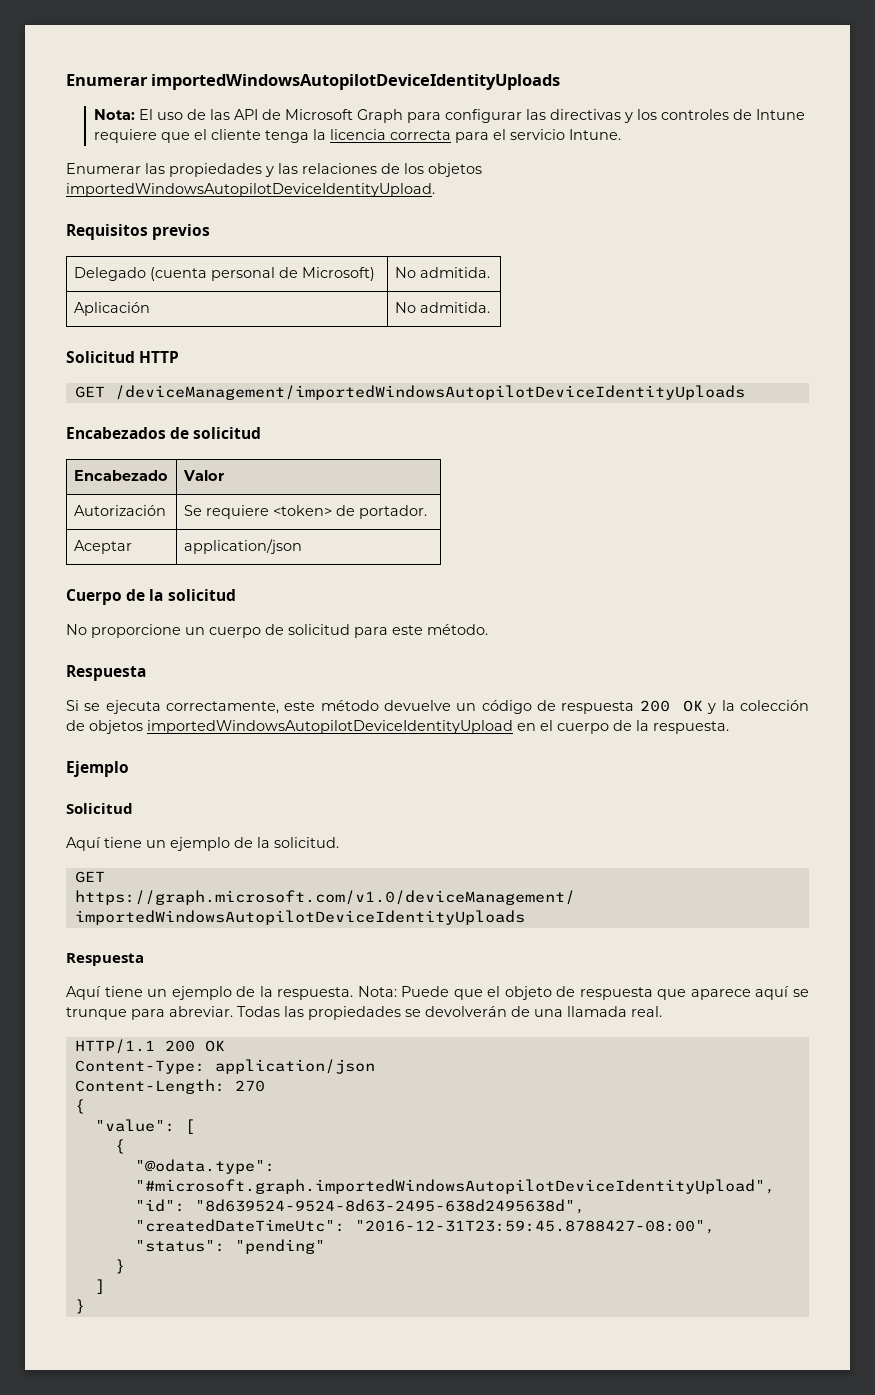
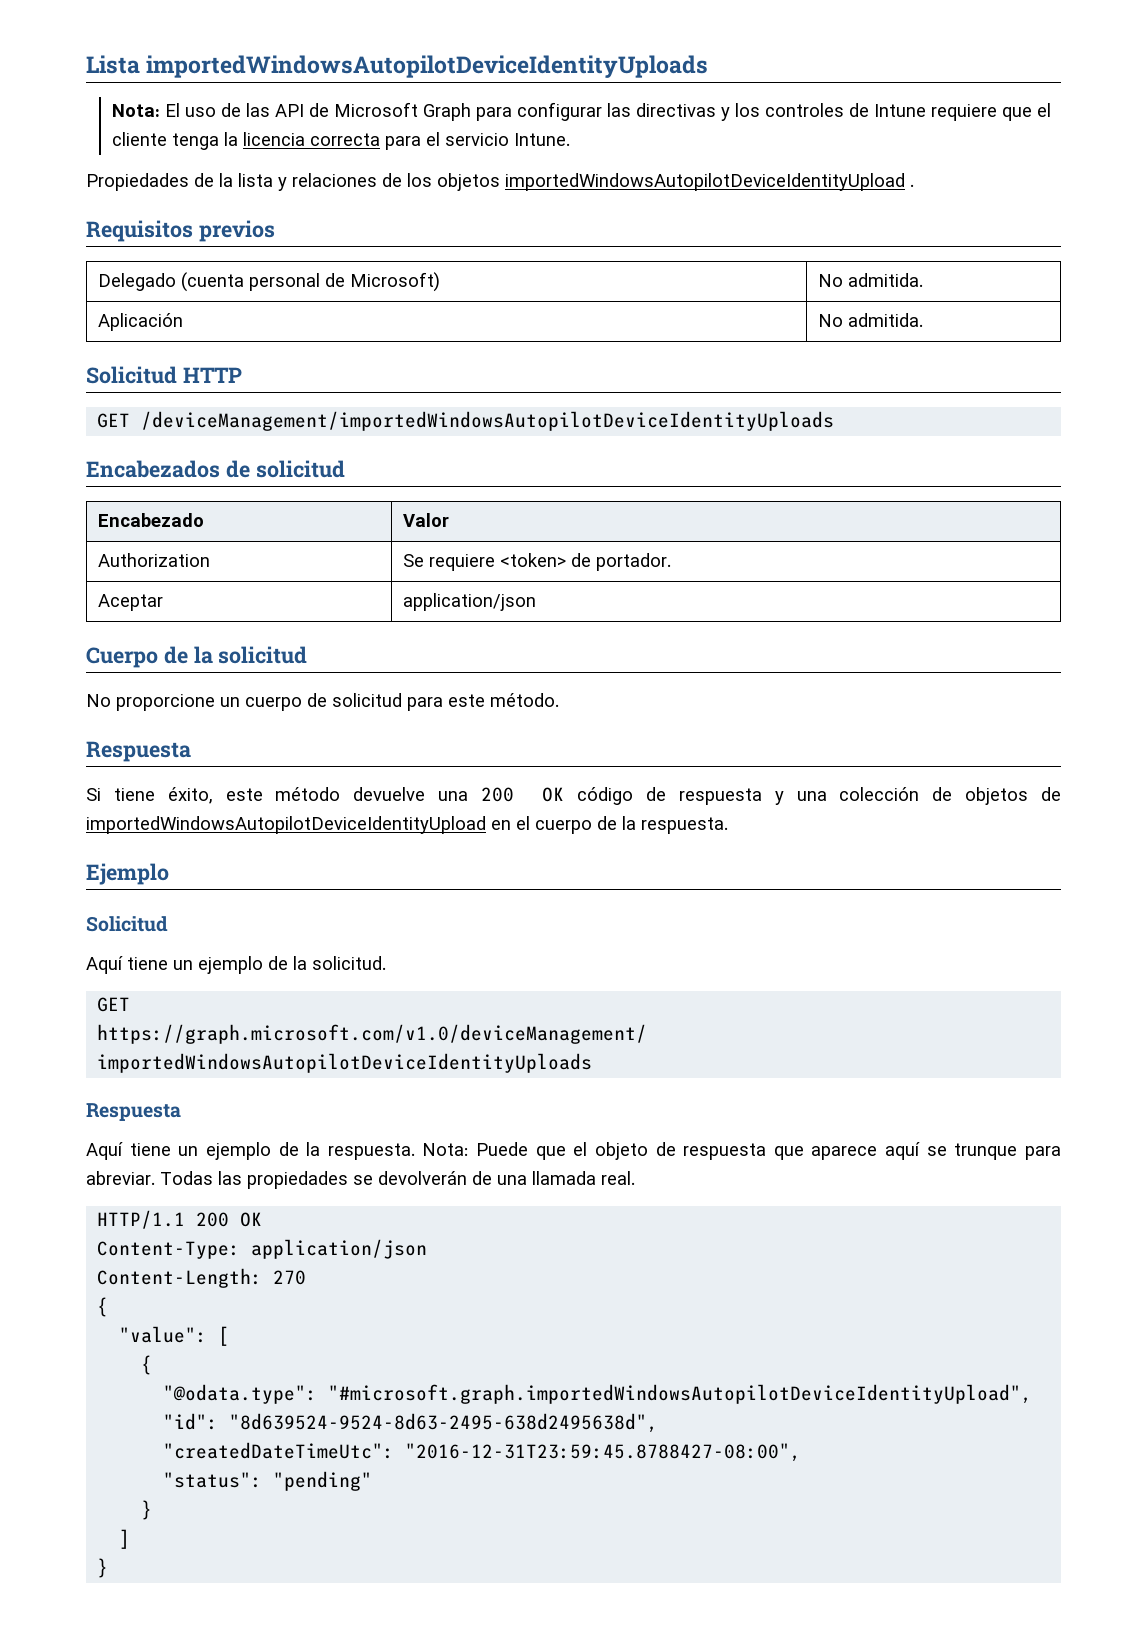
- Enumerar importedWindowsAutopilotDeviceIdentityUploads
+ Lista importedWindowsAutopilotDeviceIdentityUploads
- Enumerar las propiedades y las relaciones de los objetos importedWindowsAutopilotDeviceIdentityUpload.
+ Propiedades de la lista y relaciones de los objetos importedWindowsAutopilotDeviceIdentityUpload .
- Autorización | Se requiere <token> de portador.
+ Authorization | Se requiere <token> de portador.
- Si se ejecuta correctamente, este método devuelve un código de respuesta 200 OK y la colección de objetos importedWindowsAutopilotDeviceIdentityUpload en el cuerpo de la respuesta.
+ Si tiene éxito, este método devuelve una 200 OK código de respuesta y una colección de objetos de importedWindowsAutopilotDeviceIdentityUpload en el cuerpo de la respuesta.

